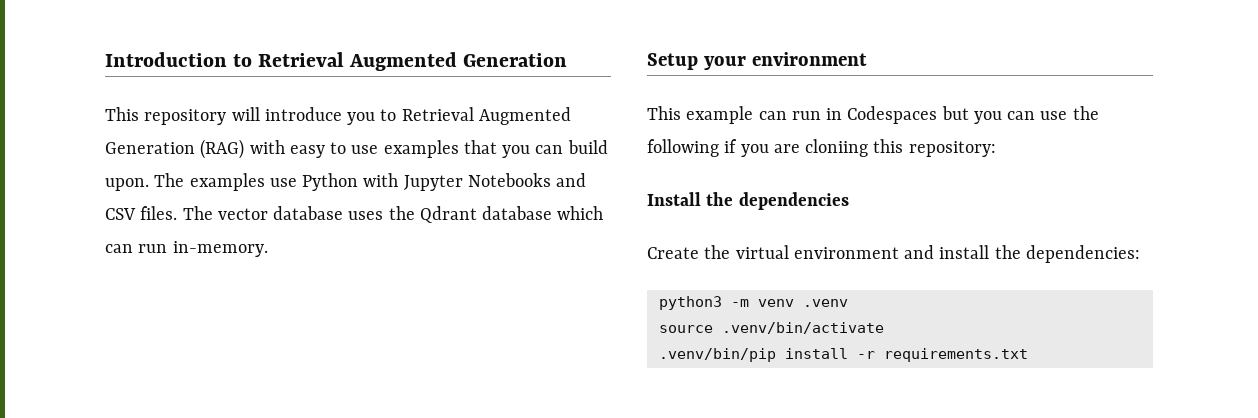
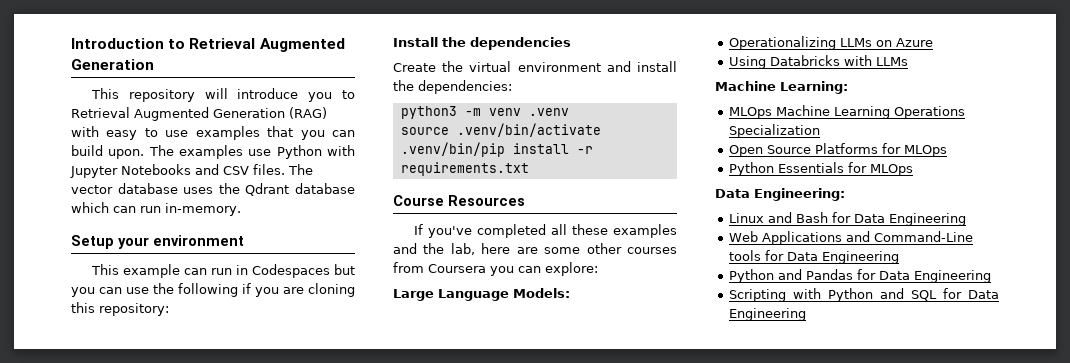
- This example can run in Codespaces but you can use the following if you are cloniing this repository:
+ This example can run in Codespaces but you can use the following if you are cloning this repository:
+ Course Resources
+ If you've completed all these examples and the lab, here are some other courses from Coursera you can explore:
+ Large Language Models:
+ Operationalizing LLMs on Azure
+ Using Databricks with LLMs
+ Machine Learning:
+ MLOps Machine Learning Operations Specialization
+ Open Source Platforms for MLOps
+ Python Essentials for MLOps
+ Data Engineering:
+ Linux and Bash for Data Engineering
+ Web Applications and Command-Line tools for Data Engineering
+ Python and Pandas for Data Engineering
+ Scripting with Python and SQL for Data Engineering

